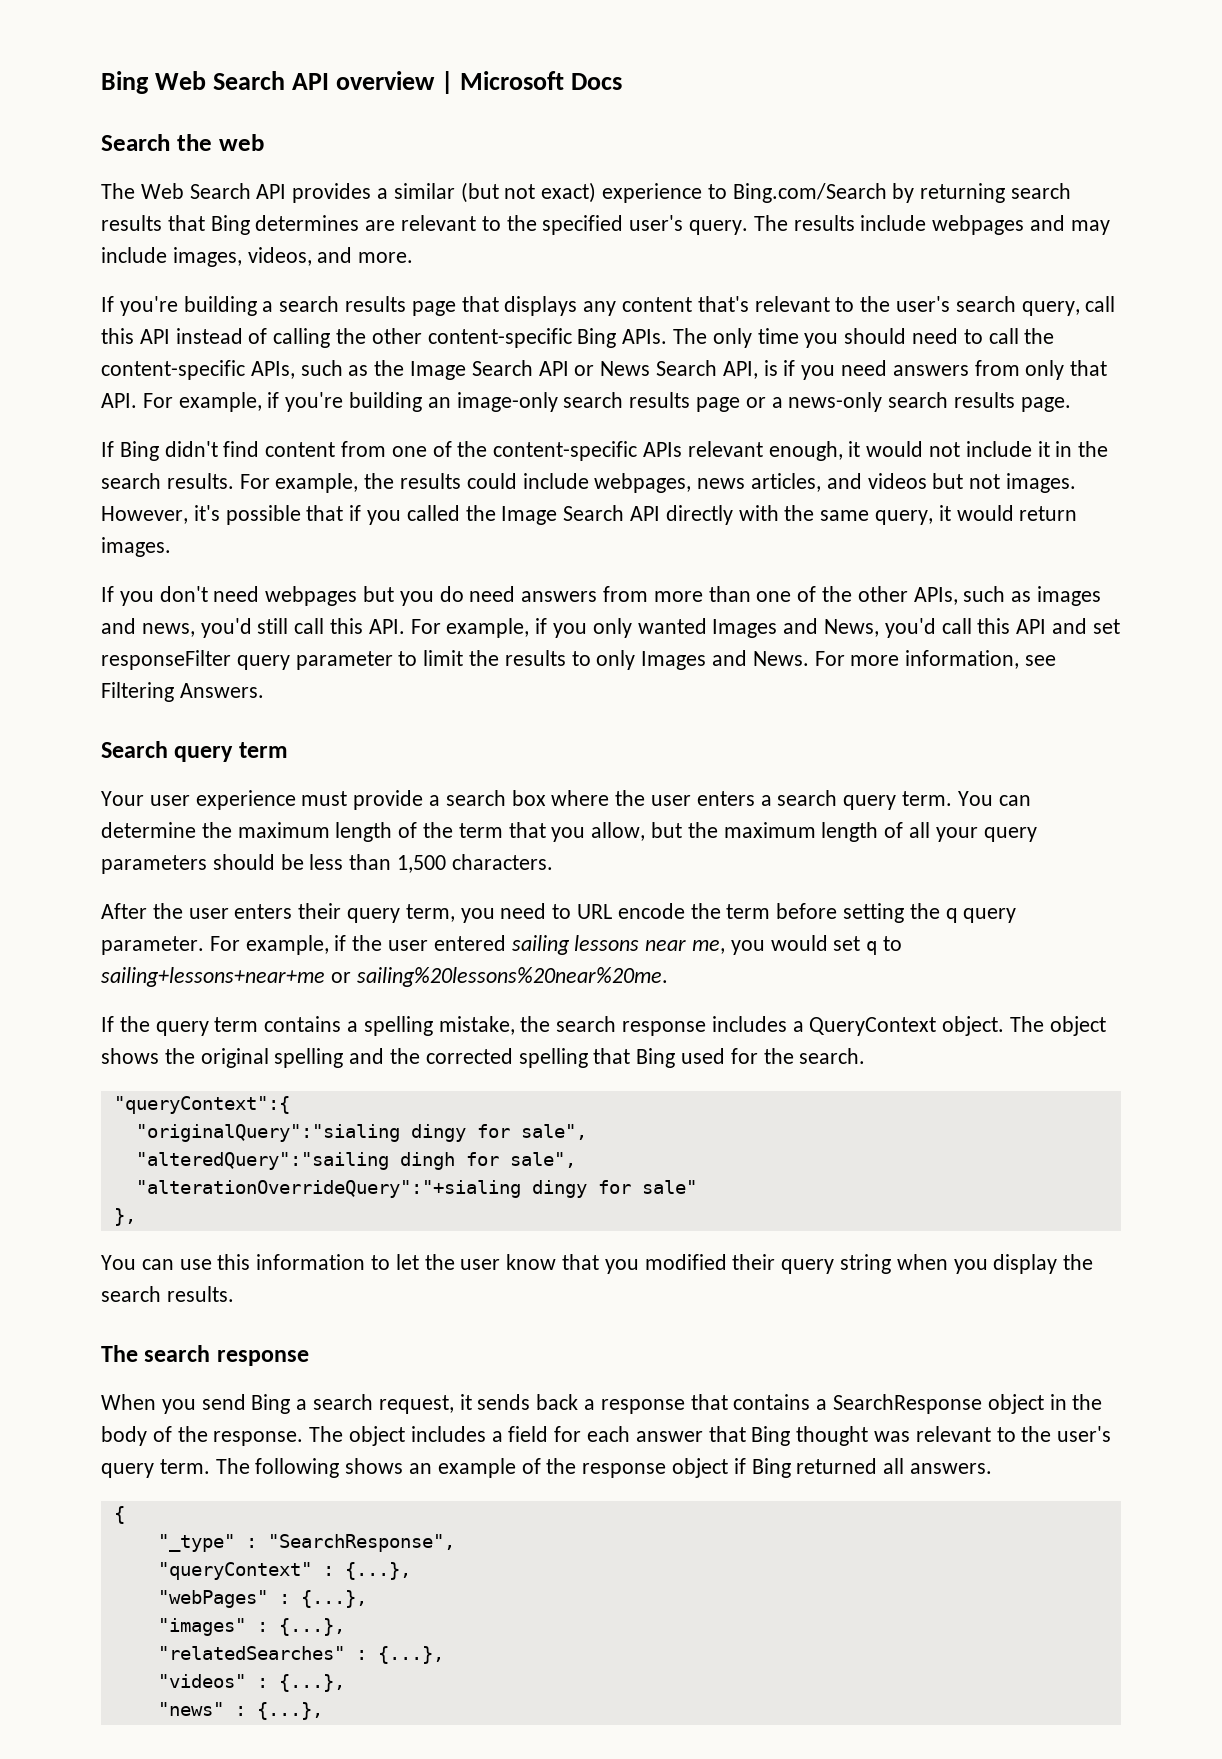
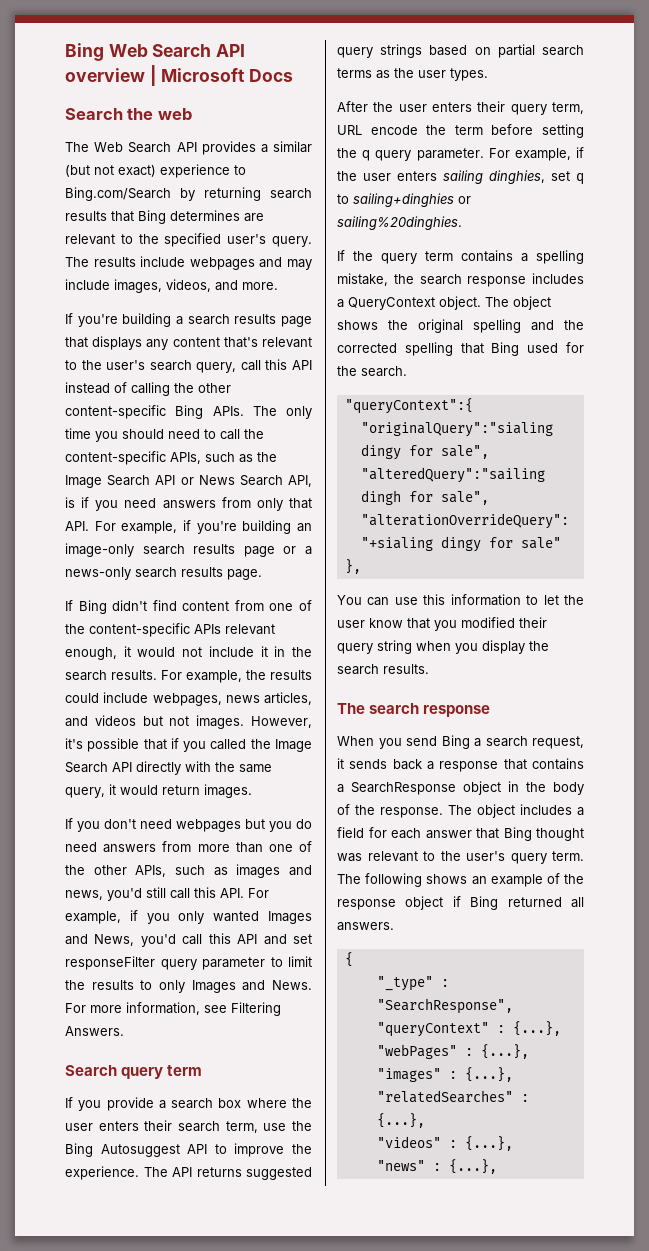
- Your user experience must provide a search box where the user enters a search query term. You can determine the maximum length of the term that you allow, but the maximum length of all your query parameters should be less than 1,500 characters.
+ If you provide a search box where the user enters their search term, use the Bing Autosuggest API to improve the experience. The API returns suggested query strings based on partial search terms as the user types.
- After the user enters their query term, you need to URL encode the term before setting the q query parameter.
+ After the user enters their query term, URL encode the term before setting the q query parameter.
- For example, if the user entered sailing lessons near me, you would set q to sailing+lessons+near+me or sailing%20lessons%20near%20me.
+ For example, if the user enters sailing dinghies, set q to sailing+dinghies or sailing%20dinghies.

